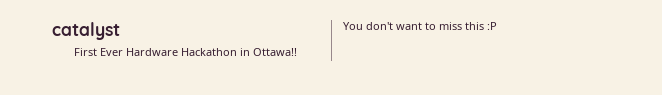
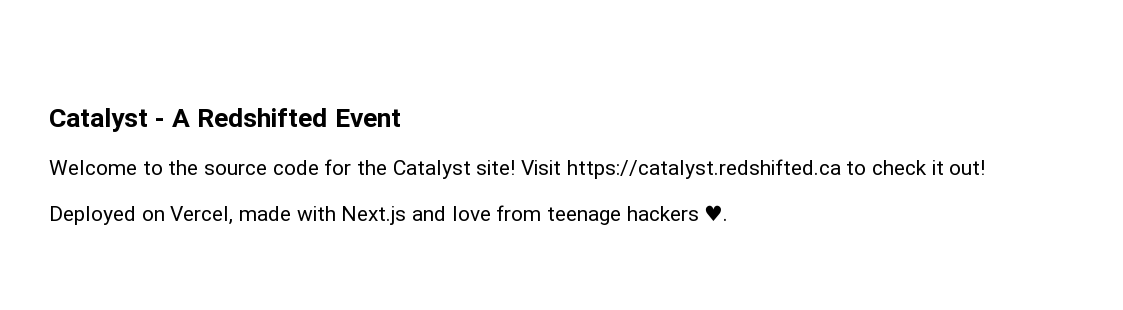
- catalyst
- First Ever Hardware Hackathon in Ottawa!! You don't want to miss this :P
+ Catalyst - A Redshifted Event
+ Welcome to the source code for the Catalyst site! Visit https://catalyst.redshifted.ca to check it out!
+ Deployed on Vercel, made with Next.js and love from teenage hackers ♥.

